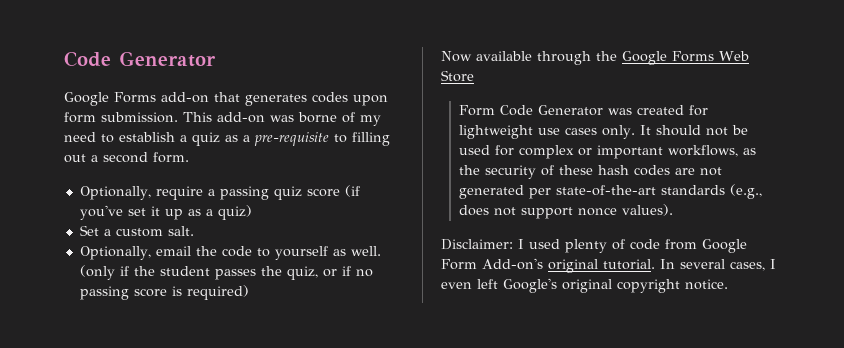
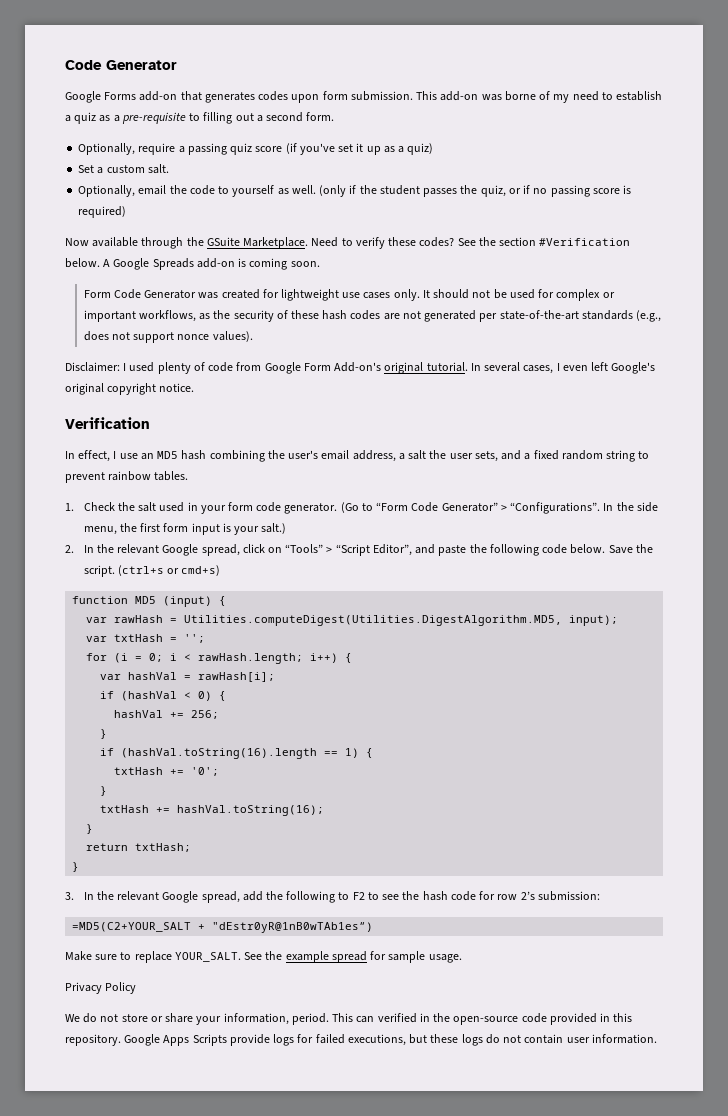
- Now available through the Google Forms Web Store
+ Now available through the GSuite Marketplace. Need to verify these codes? See the section #Verification below. A Google Spreads add-on is coming soon.
+ Verification
+ In effect, I use an MD5 hash combining the user's email address, a salt the user sets, and a fixed random string to prevent rainbow tables.
+ 1. Check the salt used in your form code generator. (Go to “Form Code Generator” > “Configurations”. In the side menu, the first form input is your salt.)
+ 2. In the relevant Google spread, click on “Tools” > “Script Editor”, and paste the following code below. Save the script. (ctrl+s or cmd+s)
+ function MD5 (input) {
+ var rawHash = Utilities.computeDigest(Utilities.DigestAlgorithm.MD5, input);
+ var txtHash = '';
+ for (i = 0; i < rawHash.length; i++) {
+ var hashVal = rawHash[i];
+ if (hashVal < 0) {
+ hashVal += 256;
+ }
+ if (hashVal.toString(16).length == 1) {
+ txtHash += '0';
+ }
+ txtHash += hashVal.toString(16);
+ }
+ return txtHash;
+ }
+ 3. In the relevant Google spread, add the following to F2 to see the hash code for row 2’s submission:
+ =MD5(C2+YOUR_SALT + "dEstr0yR@1nB0wTAb1es”)
+ Make sure to replace YOUR_SALT. See the example spread for sample usage.
+ Privacy Policy
+ We do not store or share your information, period. This can verified in the open-source code provided in this repository. Google Apps Scripts provide logs for failed executions, but these logs do not contain user information.

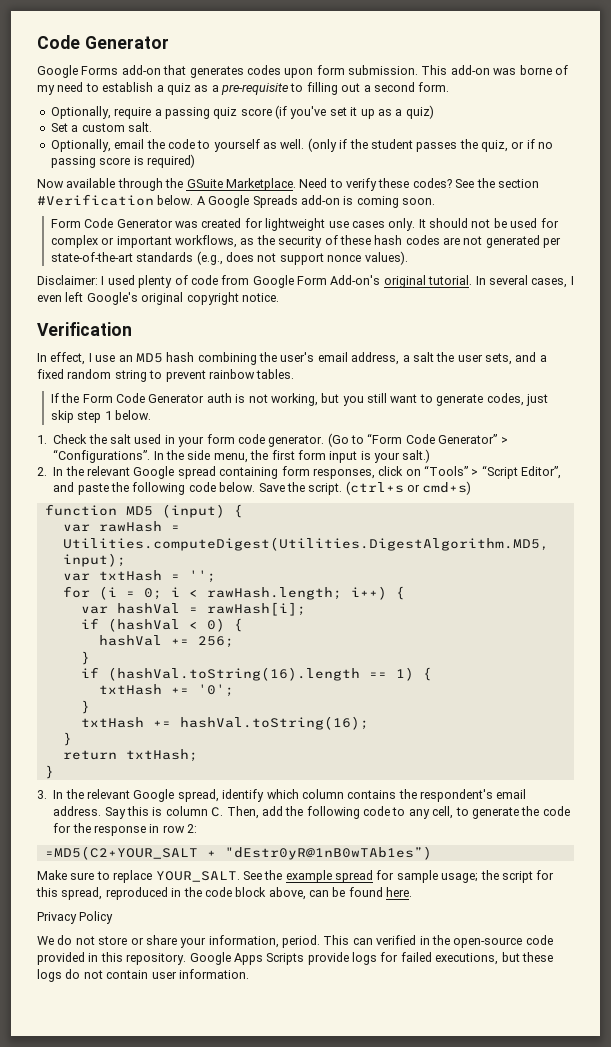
+ If the Form Code Generator auth is not working, but you still want to generate codes, just skip step 1 below.
- 2. In the relevant Google spread, click on “Tools” > “Script Editor”, and paste the following code below.
+ 2. In the relevant Google spread containing form responses, click on “Tools” > “Script Editor”, and paste the following code below.
- 3. In the relevant Google spread, add the following to F2 to see the hash code for row 2’s submission:
+ 3. In the relevant Google spread, identify which column contains the respondent's email address. Say this is column C. Then, add the following code to any cell, to generate the code for the response in row 2:
- See the example spread for sample usage.
+ See the example spread for sample usage; the script for this spread, reproduced in the code block above, can be found here.

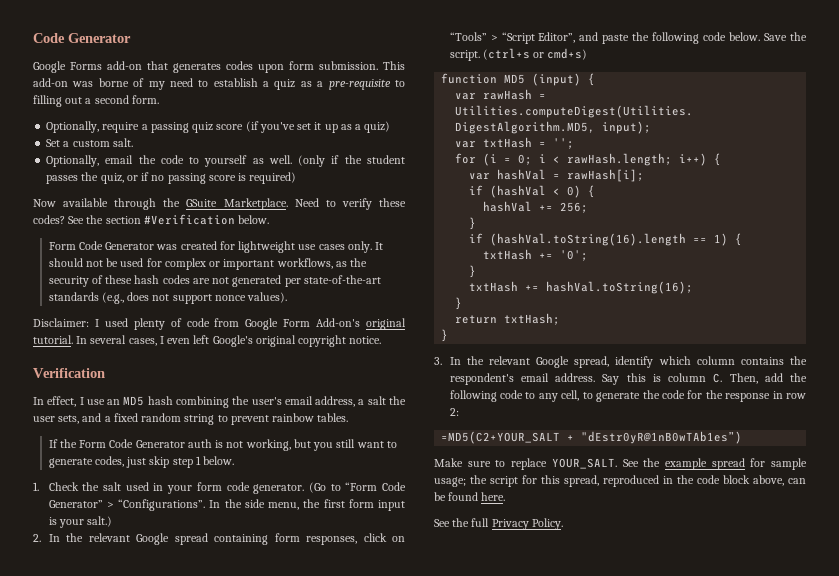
- A Google Spreads add-on is coming soon.
- Privacy Policy
- We do not store or share your information, period. This can verified in the open-source code provided in this repository. Google Apps Scripts provide logs for failed executions, but these logs do not contain user information.
+ See the full Privacy Policy.

